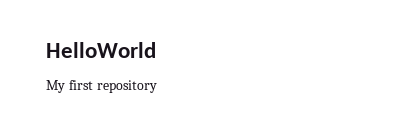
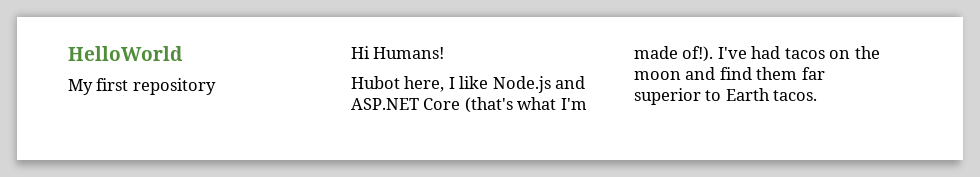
+ Hi Humans!
+ Hubot here, I like Node.js and ASP.NET Core (that's what I'm made of!). I've had tacos on the moon and find them far superior to Earth tacos.

